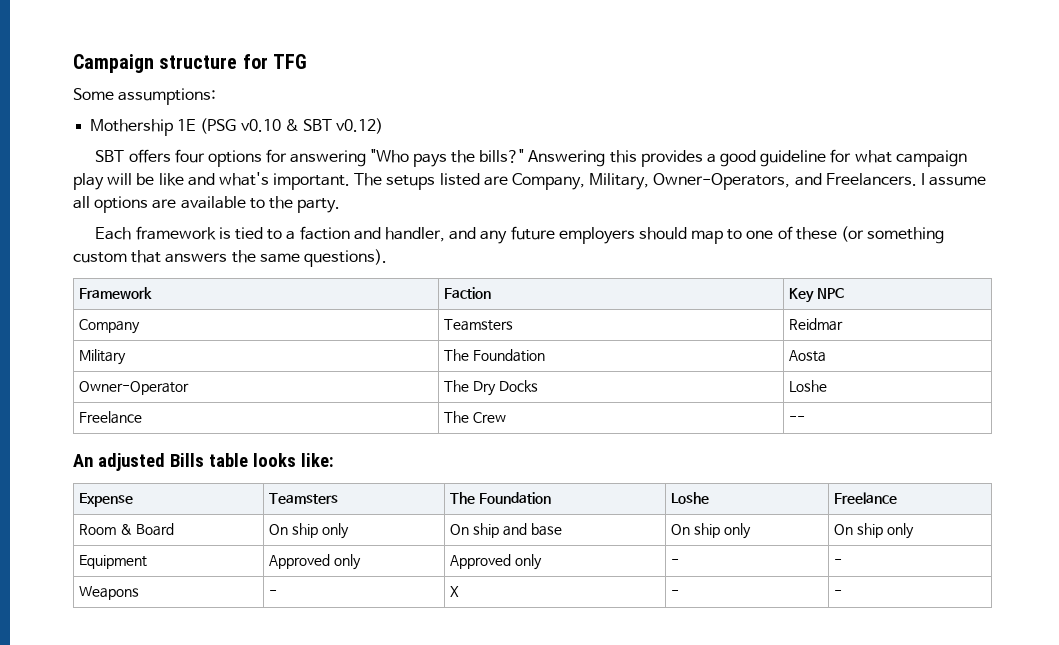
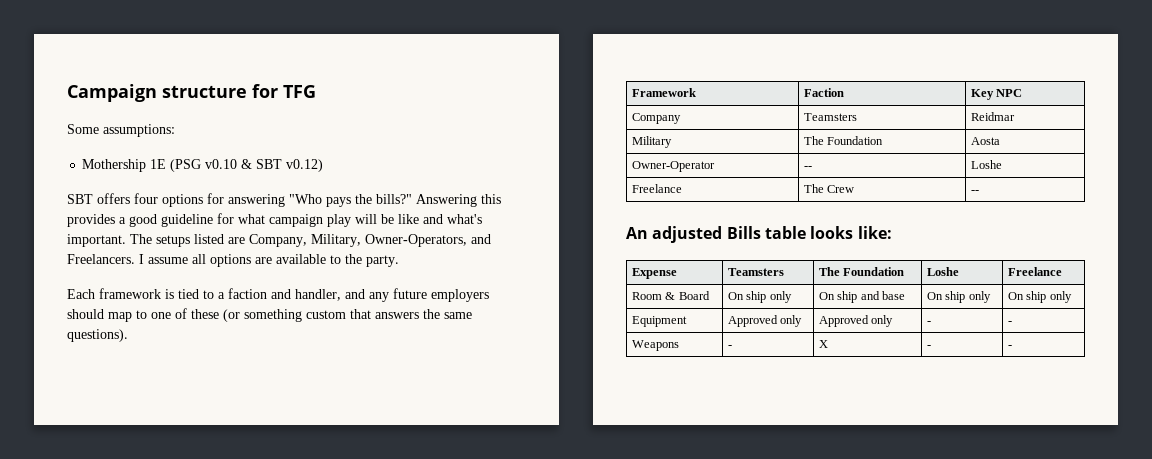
- Owner-Operator | The Dry Docks | Loshe
+ Owner-Operator | -- | Loshe

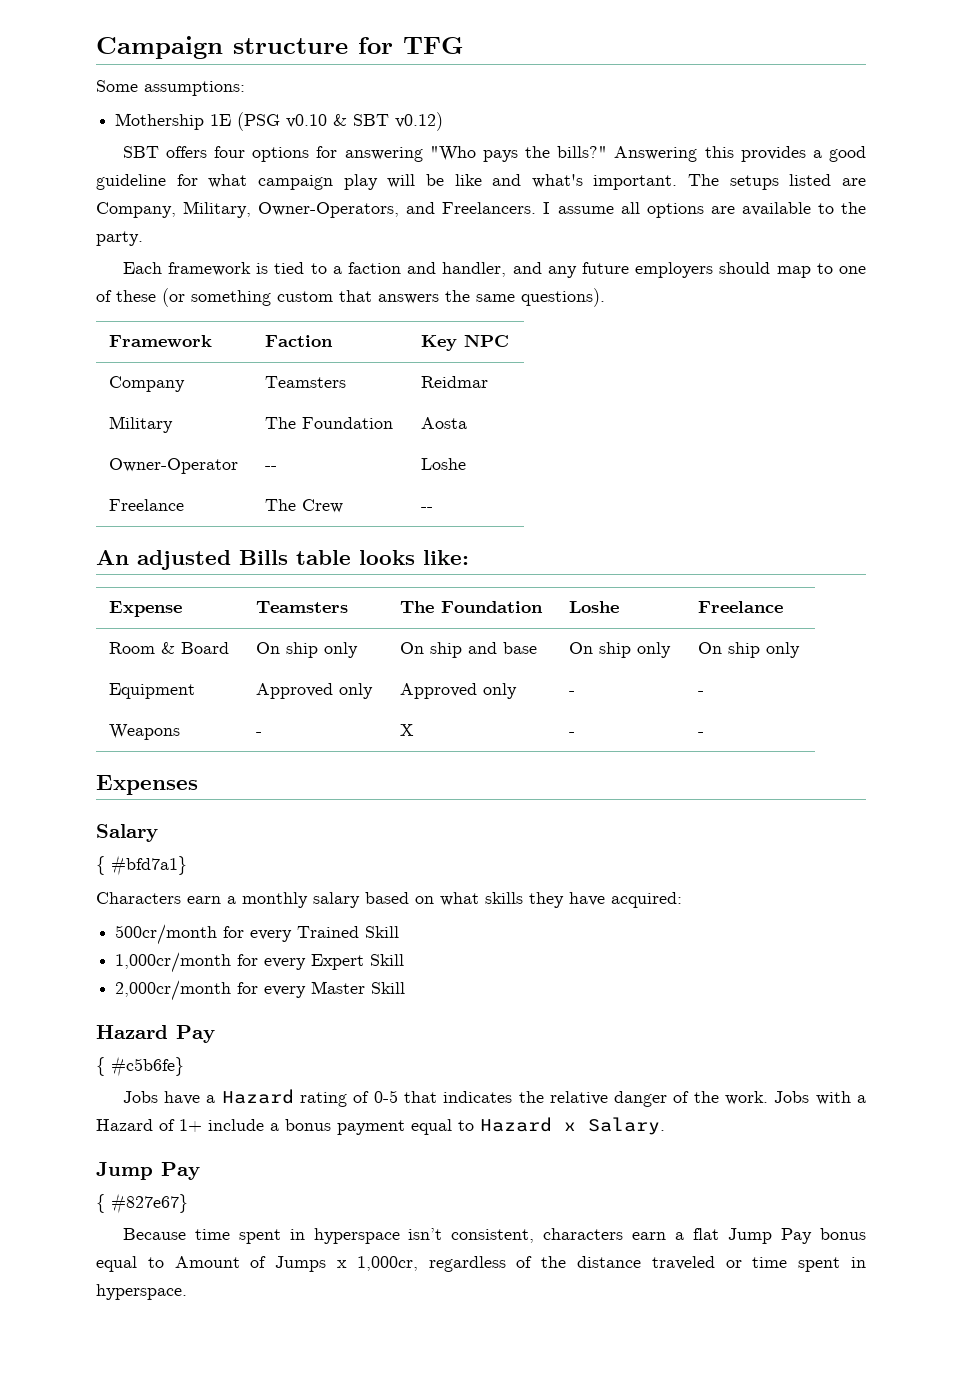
+ Expenses
+ Salary
+ { #bfd7a1}
+ Characters earn a monthly salary based on what skills they have acquired:
+ 500cr/month for every Trained Skill
+ 1,000cr/month for every Expert Skill
+ 2,000cr/month for every Master Skill
+ Hazard Pay
+ { #c5b6fe}
+ Jobs have a Hazard rating of 0-5 that indicates the relative danger of the work. Jobs with a Hazard of 1+ include a bonus payment equal to Hazard x Salary.
+ Jump Pay
+ { #827e67}
+ Because time spent in hyperspace isn’t consistent, characters earn a flat Jump Pay bonus equal to Amount of Jumps x 1,000cr, regardless of the distance traveled or time spent in hyperspace.

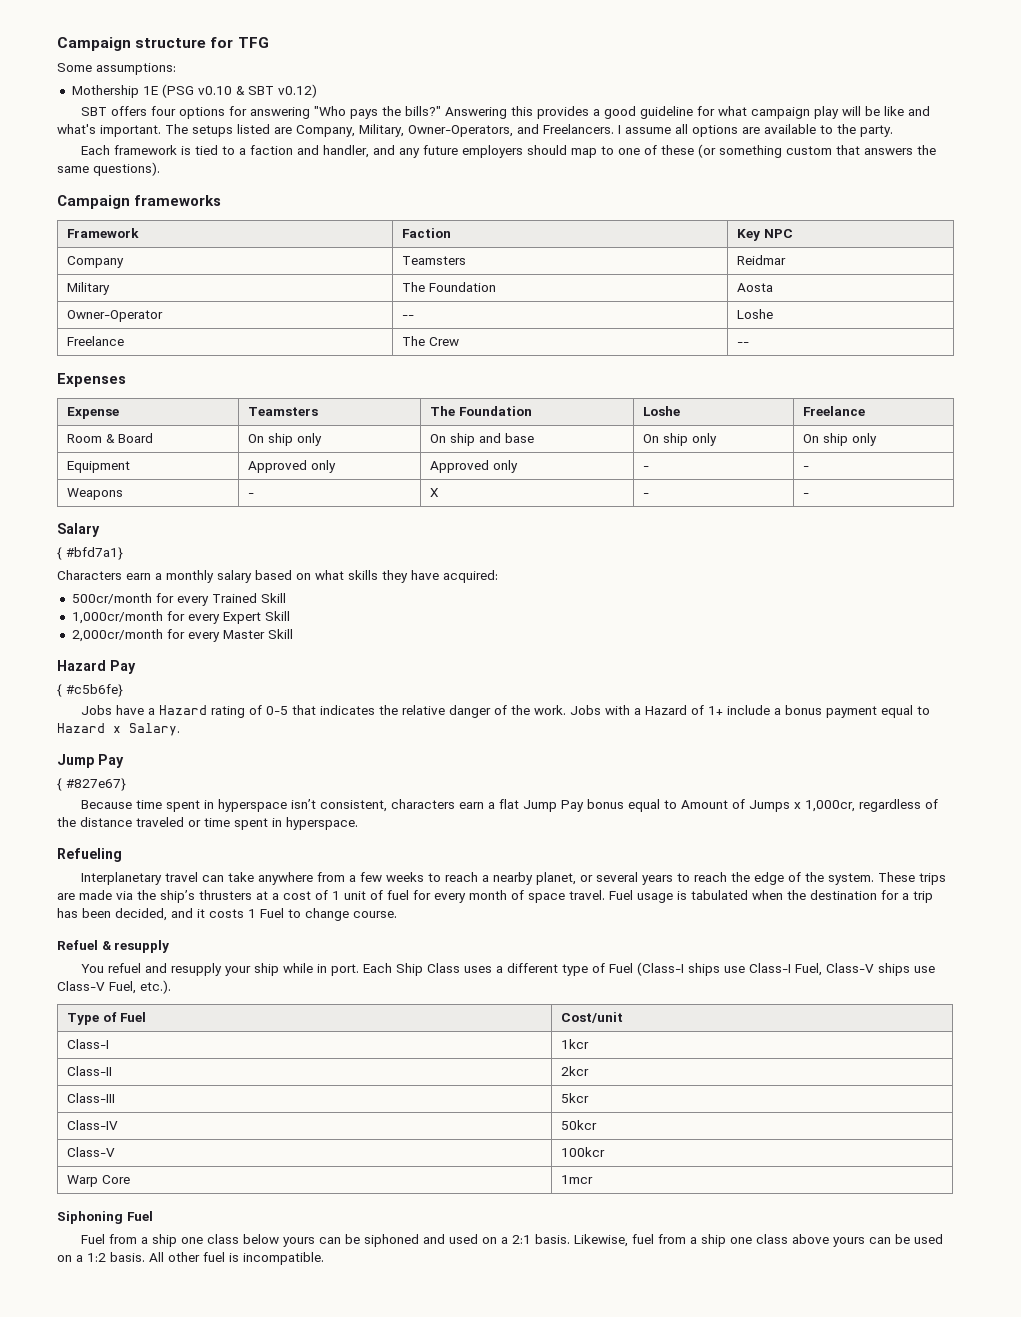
+ Campaign frameworks
- An adjusted Bills table looks like:
+ Expenses
- Expenses
+ Refueling
+ Interplanetary travel can take anywhere from a few weeks to reach a nearby planet, or several years to reach the edge of the system. These trips are made via the ship’s thrusters at a cost of 1 unit of fuel for every month of space travel. Fuel usage is tabulated when the destination for a trip has been decided, and it costs 1 Fuel to change course.
+ Refuel & resupply
+ You refuel and resupply your ship while in port. Each Ship Class uses a different type of Fuel (Class-I ships use Class-I Fuel, Class-V ships use Class-V Fuel, etc.).
+ Type of Fuel | Cost/unit
+ Class-I | 1kcr
+ Class-II | 2kcr
+ Class-III | 5kcr
+ Class-IV | 50kcr
+ Class-V | 100kcr
+ Warp Core | 1mcr
+ Siphoning Fuel
+ Fuel from a ship one class below yours can be siphoned and used on a 2:1 basis. Likewise, fuel from a ship one class above yours can be used on a 1:2 basis. All other fuel is incompatible.

